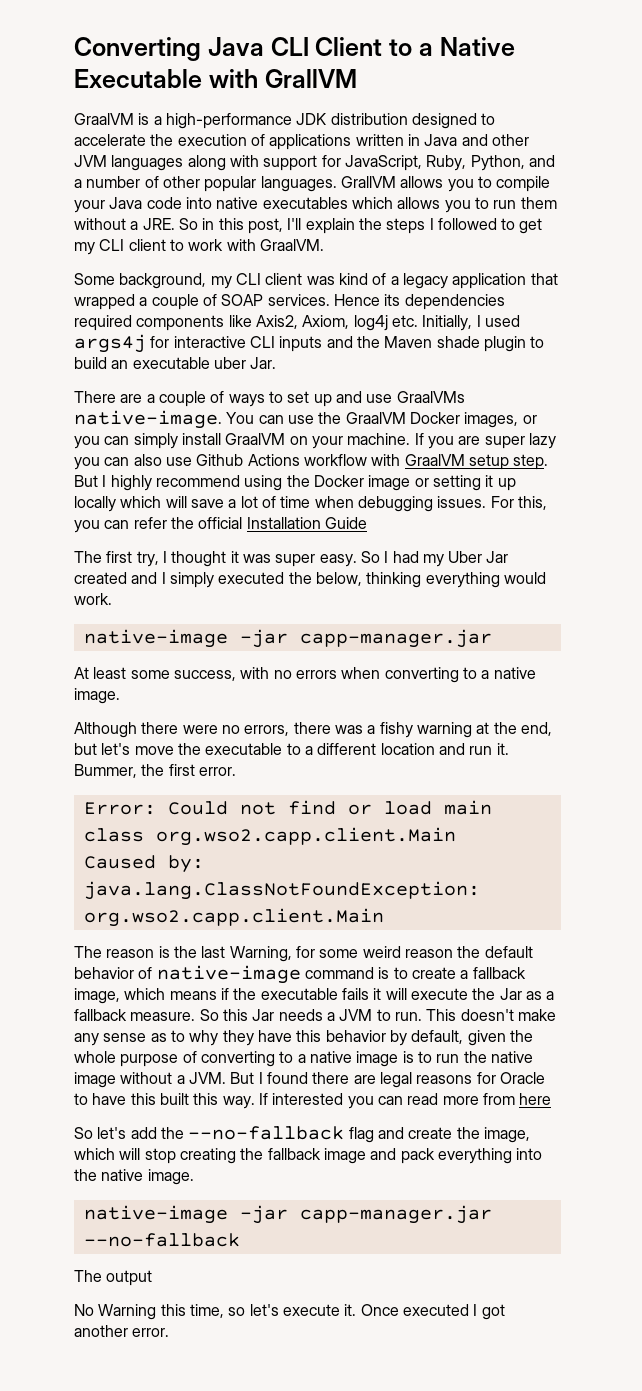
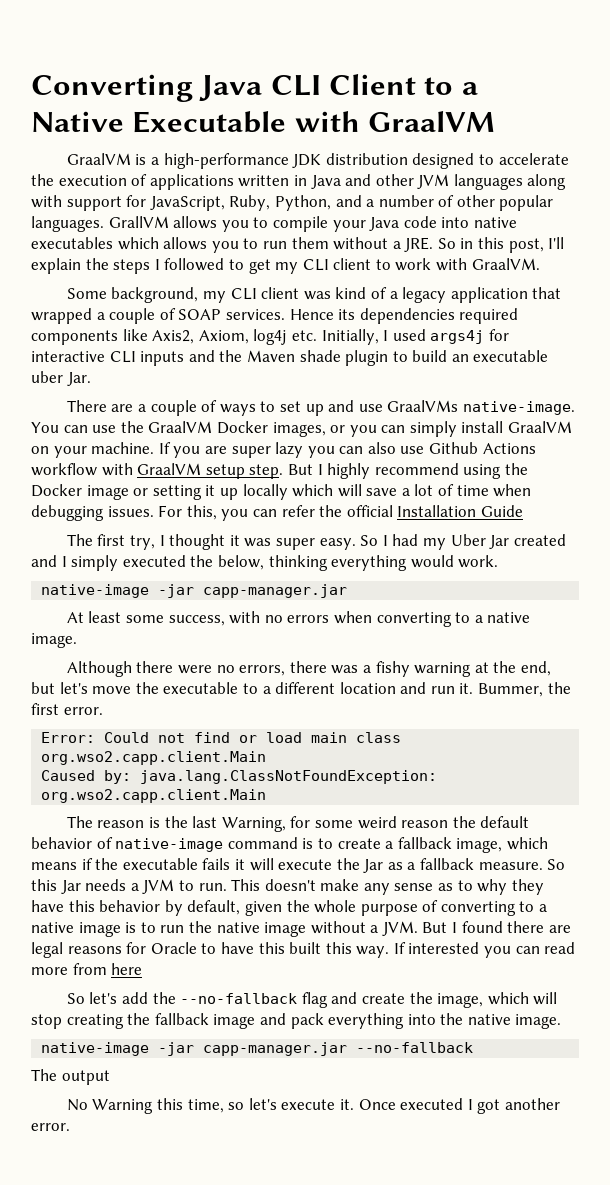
- Converting Java CLI Client to a Native Executable with GrallVM
+ Converting Java CLI Client to a Native Executable with GraalVM

